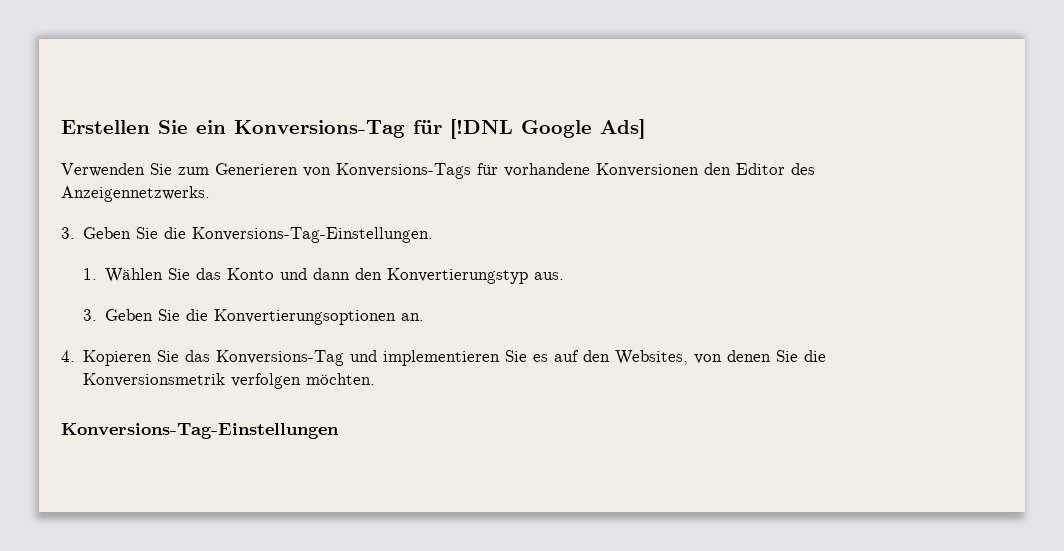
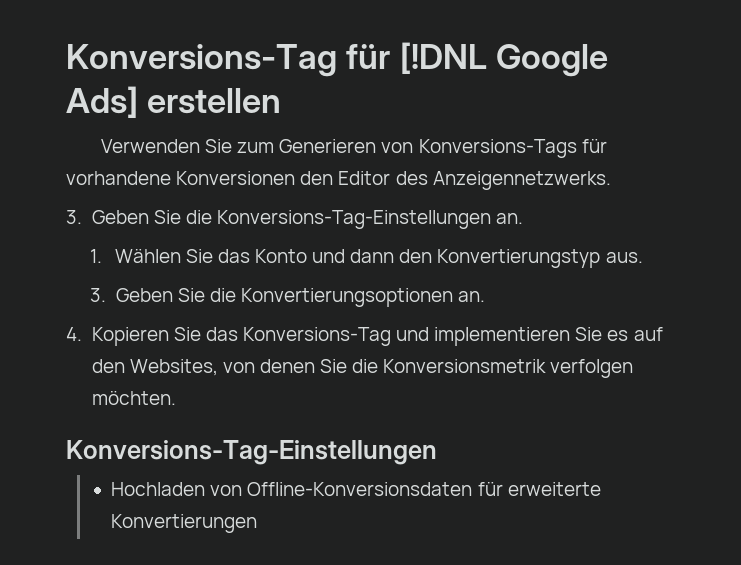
- Erstellen Sie ein Konversions-Tag für [!DNL Google Ads]
+ Konversions-Tag für [!DNL Google Ads] erstellen
- 3. Geben Sie die Konversions-Tag-Einstellungen.
+ 3. Geben Sie die Konversions-Tag-Einstellungen an.
+ Hochladen von Offline-Konversionsdaten für erweiterte Konvertierungen

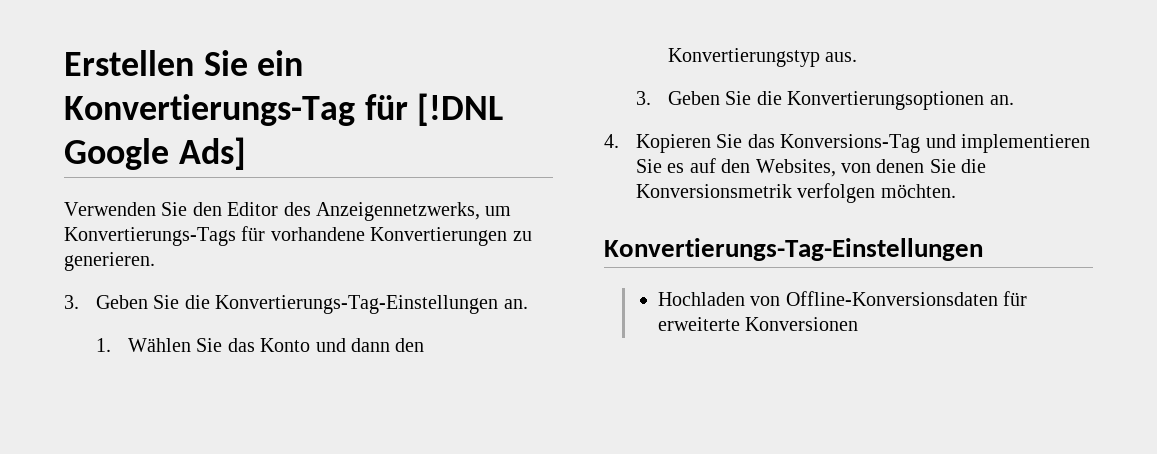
- Konversions-Tag für [!DNL Google Ads] erstellen
+ Erstellen Sie ein Konvertierungs-Tag für [!DNL Google Ads]
- Verwenden Sie zum Generieren von Konversions-Tags für vorhandene Konversionen den Editor des Anzeigennetzwerks.
- 3. Geben Sie die Konversions-Tag-Einstellungen an.
+ Verwenden Sie den Editor des Anzeigennetzwerks, um Konvertierungs-Tags für vorhandene Konvertierungen zu generieren.
+ 3. Geben Sie die Konvertierungs-Tag-Einstellungen an.
  4. Kopieren Sie das Konversions-Tag und implementieren Sie es auf den Websites, von denen Sie die Konversionsmetrik verfolgen möchten.
- Konversions-Tag-Einstellungen
+ Konvertierungs-Tag-Einstellungen
- Hochladen von Offline-Konversionsdaten für erweiterte Konvertierungen
+ Hochladen von Offline-Konversionsdaten für erweiterte Konversionen

